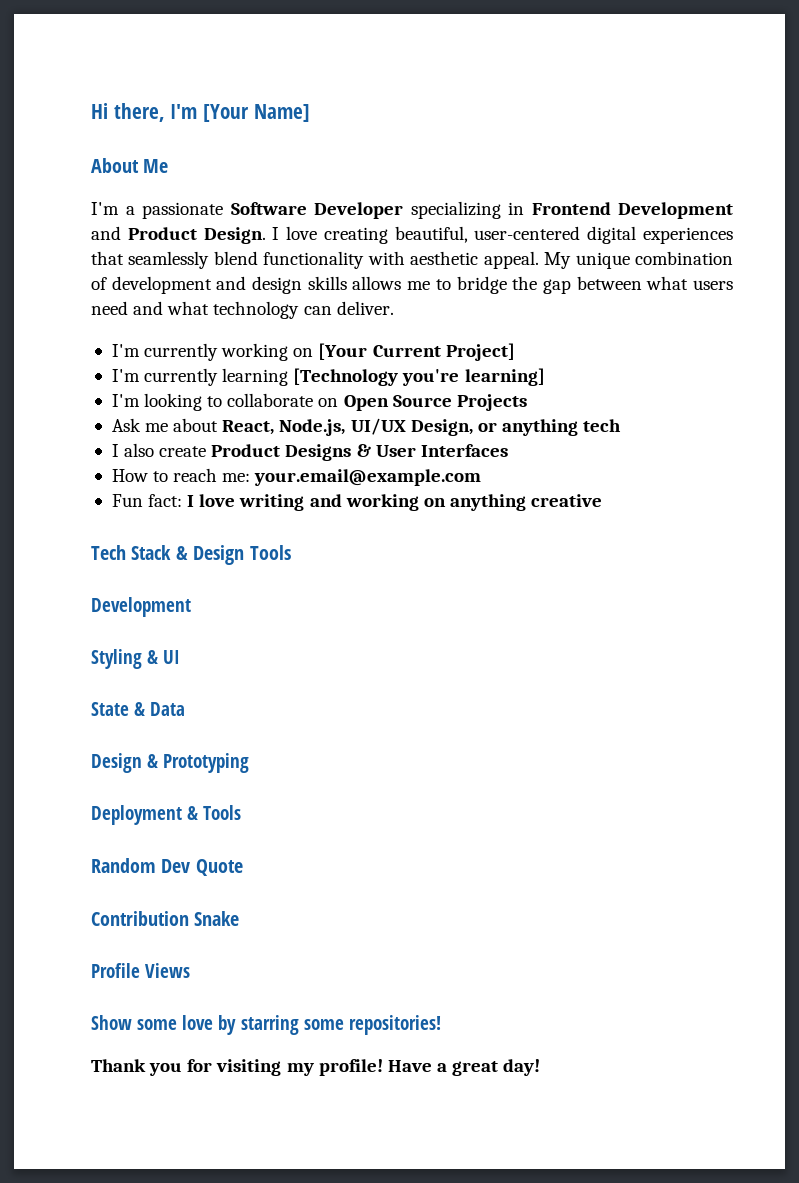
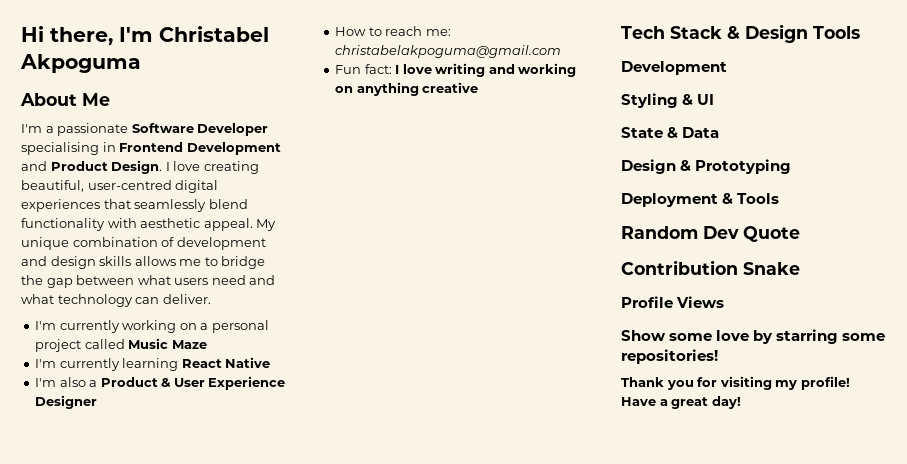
- Hi there, I'm [Your Name]
+ Hi there, I'm Christabel Akpoguma
- I'm a passionate Software Developer specializing in Frontend Development and Product Design.
+ I'm a passionate Software Developer specialising in Frontend Development and Product Design.
- I love creating beautiful, user-centered digital experiences that seamlessly blend functionality with aesthetic appeal.
+ I love creating beautiful, user-centred digital experiences that seamlessly blend functionality with aesthetic appeal.
- I'm currently working on [Your Current Project]
- I'm currently learning [Technology you're learning]
- I'm looking to collaborate on Open Source Projects
- Ask me about React, Node.js, UI/UX Design, or anything tech
- I also create Product Designs & User Interfaces
+ I'm currently working on a personal project called Music Maze
+ I'm currently learning React Native
+ I'm also a Product & User Experience Designer
- How to reach me: your.email@example.com
+ How to reach me: christabelakpoguma@gmail.com

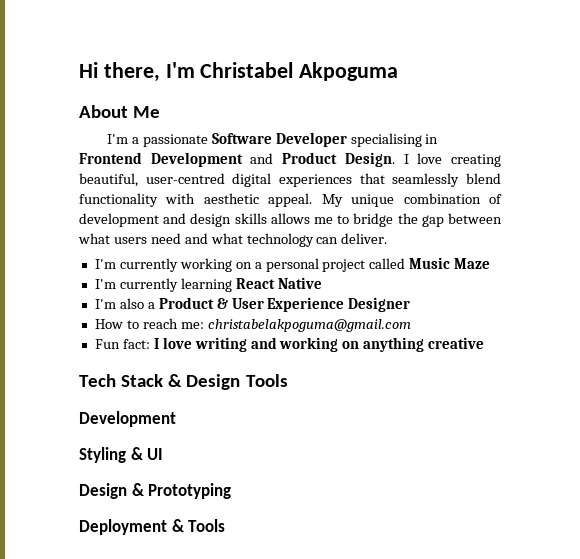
- State & Data
- Random Dev Quote
- Contribution Snake
- Profile Views
- Show some love by starring some repositories!
- Thank you for visiting my profile! Have a great day!

